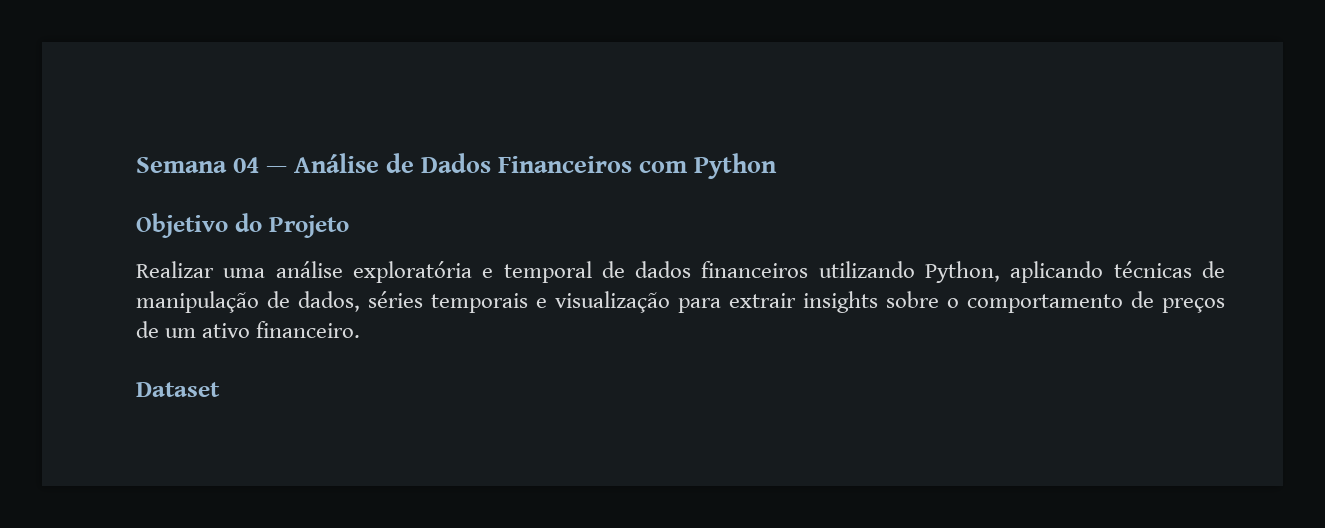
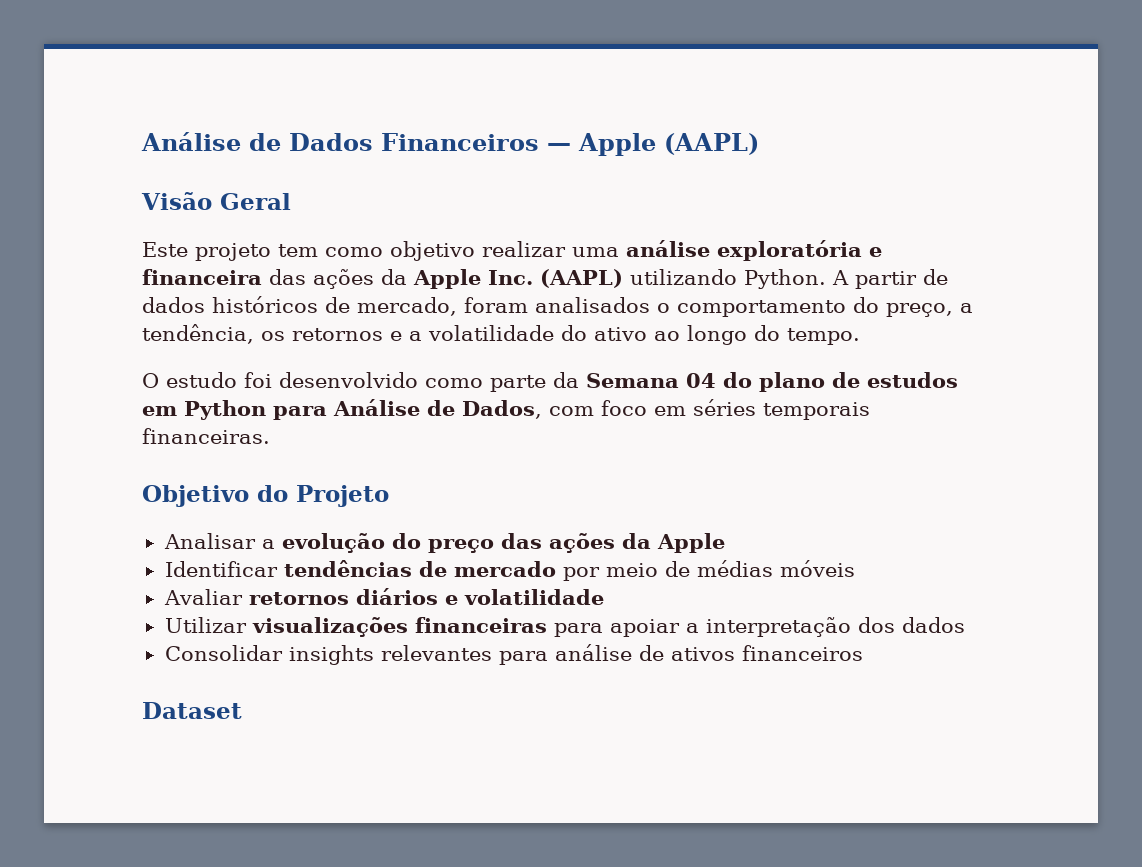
- Semana 04 — Análise de Dados Financeiros com Python
+ Análise de Dados Financeiros — Apple (AAPL)
+ Visão Geral
+ Este projeto tem como objetivo realizar uma análise exploratória e financeira das ações da Apple Inc. (AAPL) utilizando Python. A partir de dados históricos de mercado, foram analisados o comportamento do preço, a tendência, os retornos e a volatilidade do ativo ao longo do tempo.
+ O estudo foi desenvolvido como parte da Semana 04 do plano de estudos em Python para Análise de Dados, com foco em séries temporais financeiras.
  Objetivo do Projeto
- Realizar uma análise exploratória e temporal de dados financeiros utilizando Python, aplicando técnicas de manipulação de dados, séries temporais e visualização para extrair insights sobre o comportamento de preços de um ativo financeiro.
+ Analisar a evolução do preço das ações da Apple
+ Identificar tendências de mercado por meio de médias móveis
+ Avaliar retornos diários e volatilidade
+ Utilizar visualizações financeiras para apoiar a interpretação dos dados
+ Consolidar insights relevantes para análise de ativos financeiros

